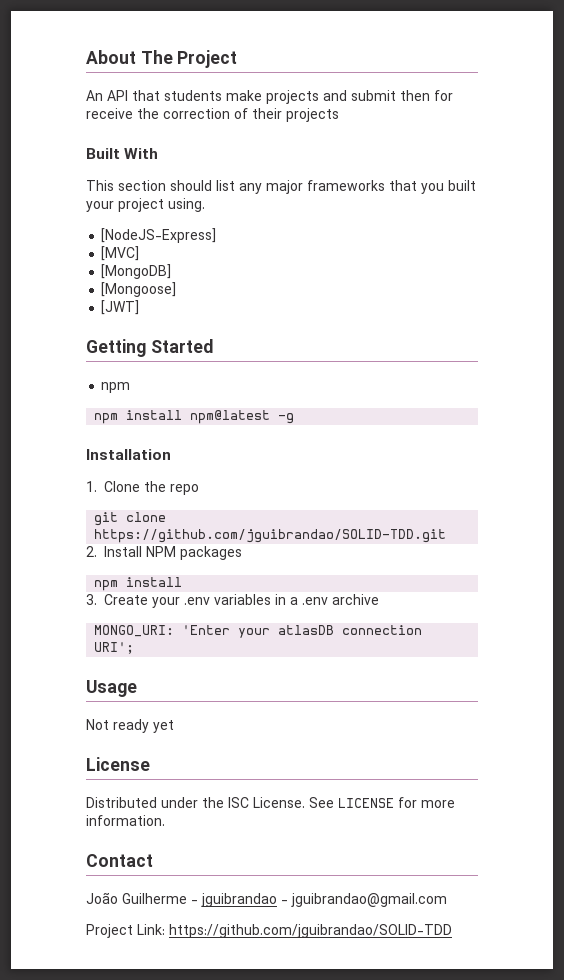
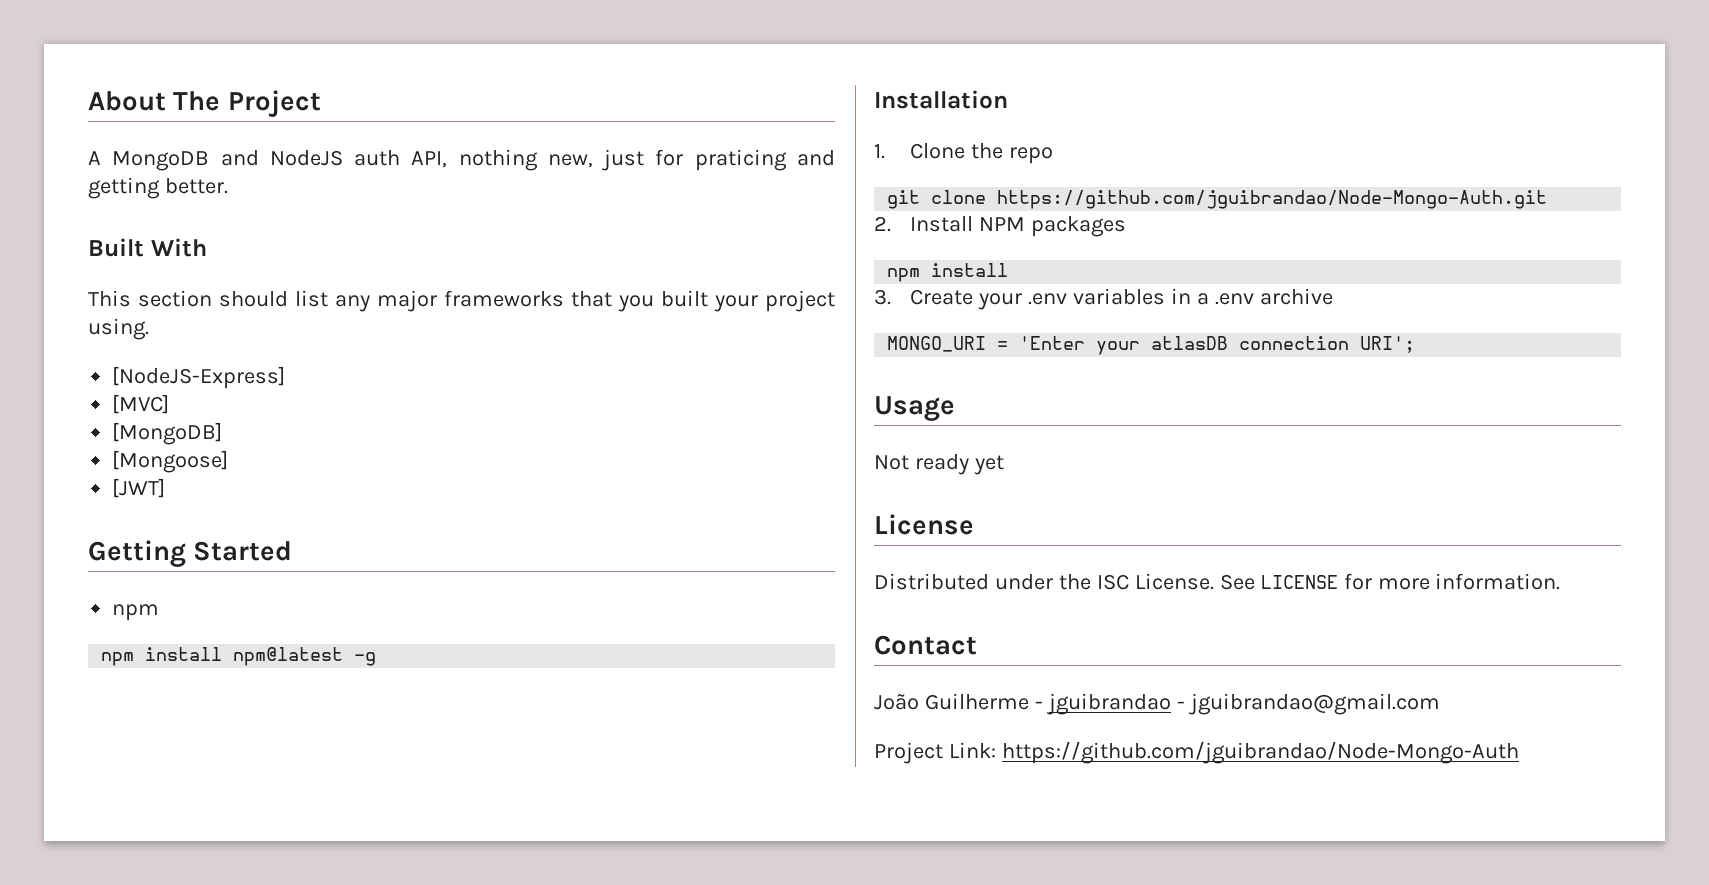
- An API that students make projects and submit then for receive the correction of their projects
+ A MongoDB and NodeJS auth API, nothing new, just for praticing and getting better.
- git clone https://github.com/jguibrandao/SOLID-TDD.git
+ git clone https://github.com/jguibrandao/Node-Mongo-Auth.git
- MONGO_URI: 'Enter your atlasDB connection URI';
+ MONGO_URI = 'Enter your atlasDB connection URI';
- Project Link: https://github.com/jguibrandao/SOLID-TDD
+ Project Link: https://github.com/jguibrandao/Node-Mongo-Auth

